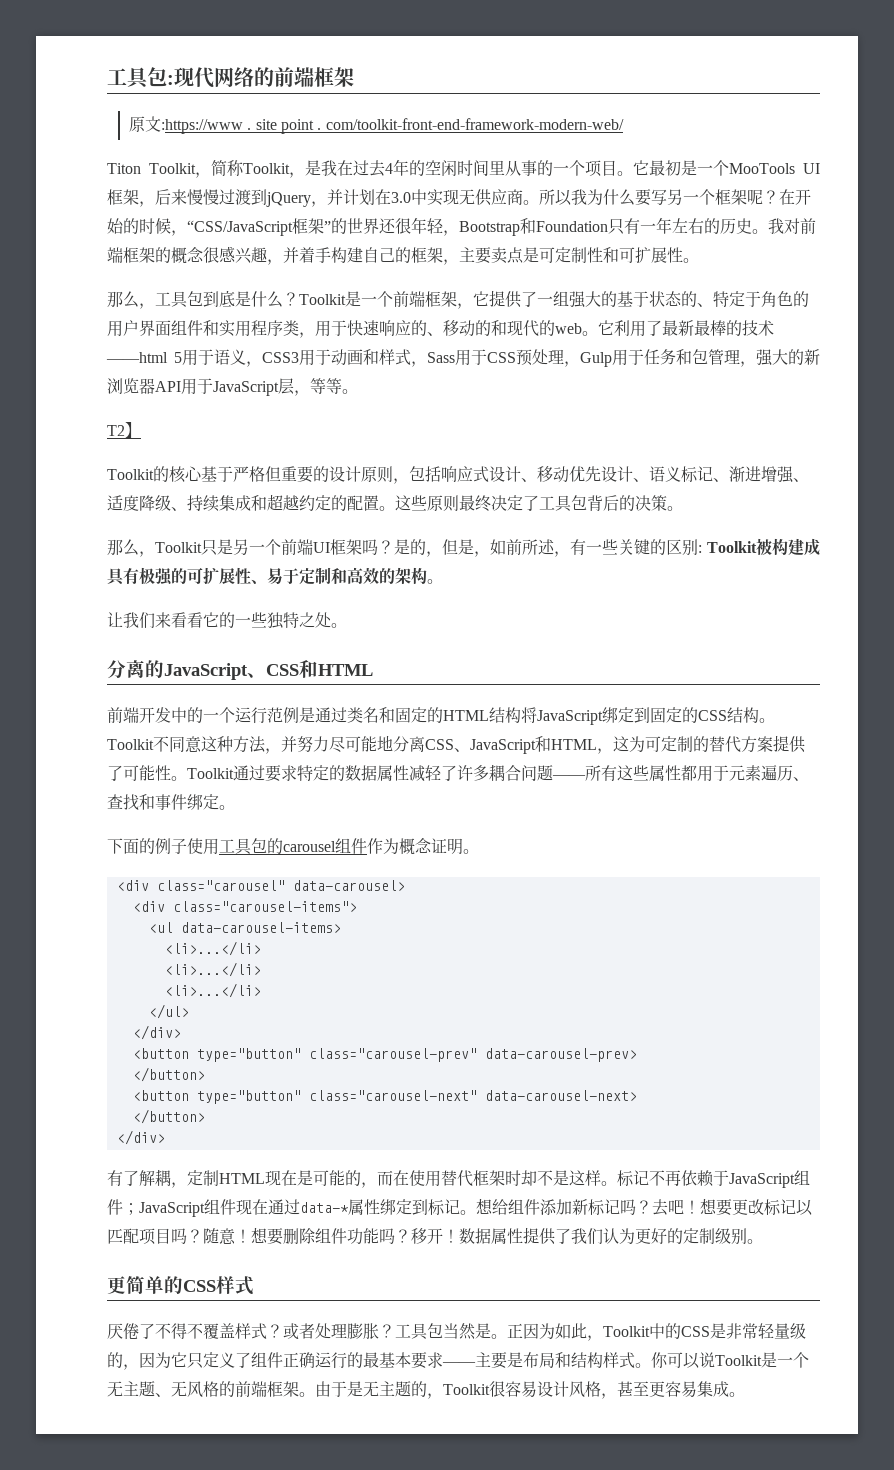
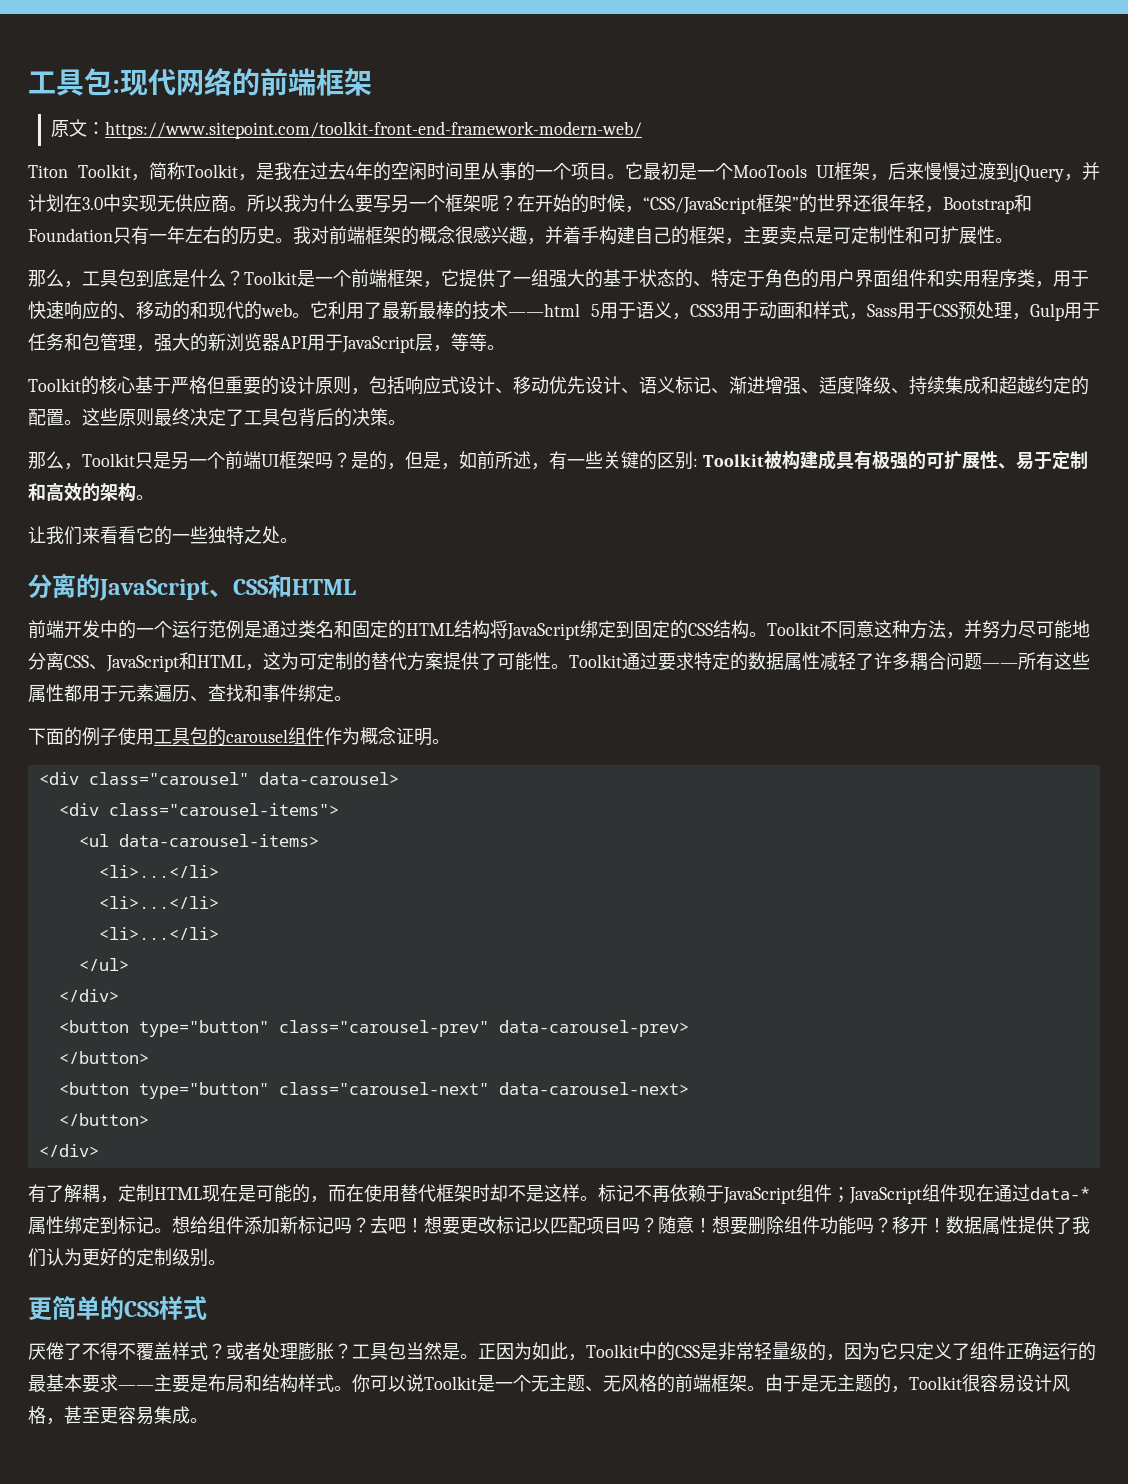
- 原文:https://www . site point . com/toolkit-front-end-framework-modern-web/
+ 原文：https://www.sitepoint.com/toolkit-front-end-framework-modern-web/
- T2】

